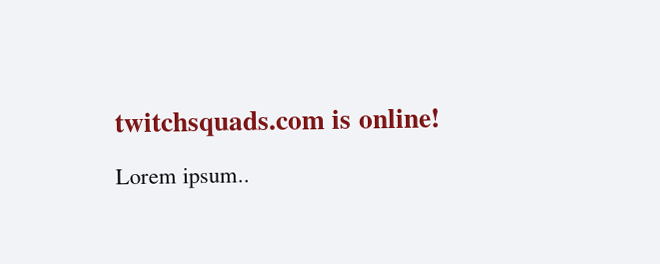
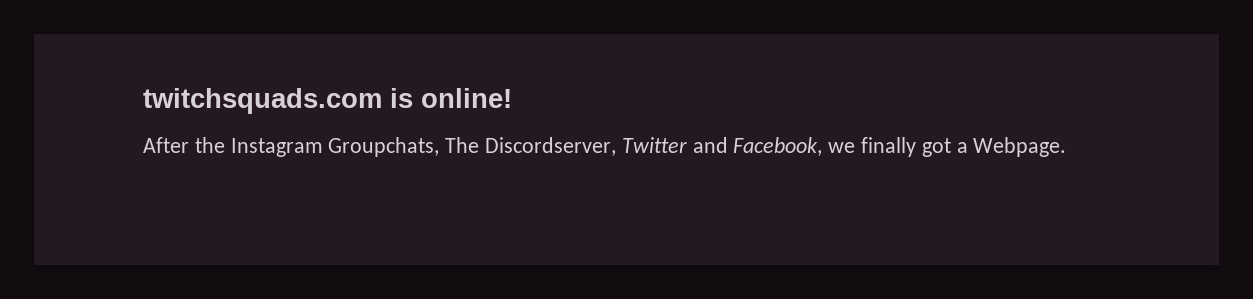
- Lorem ipsum..
+ After the Instagram Groupchats, The Discordserver, Twitter and Facebook, we finally got a Webpage.

